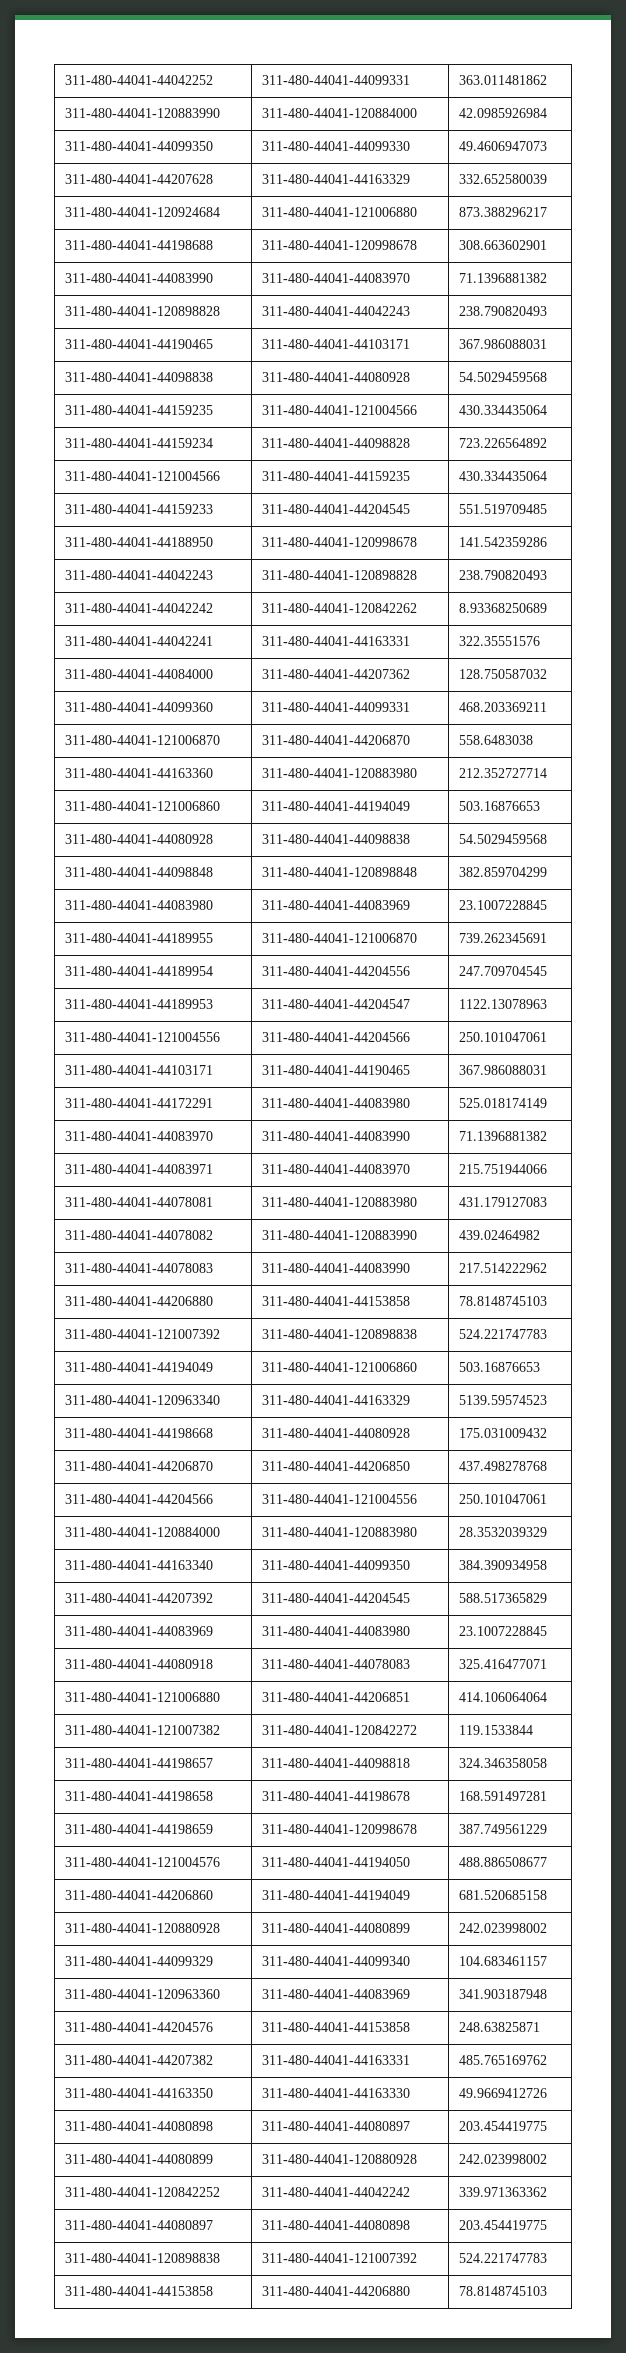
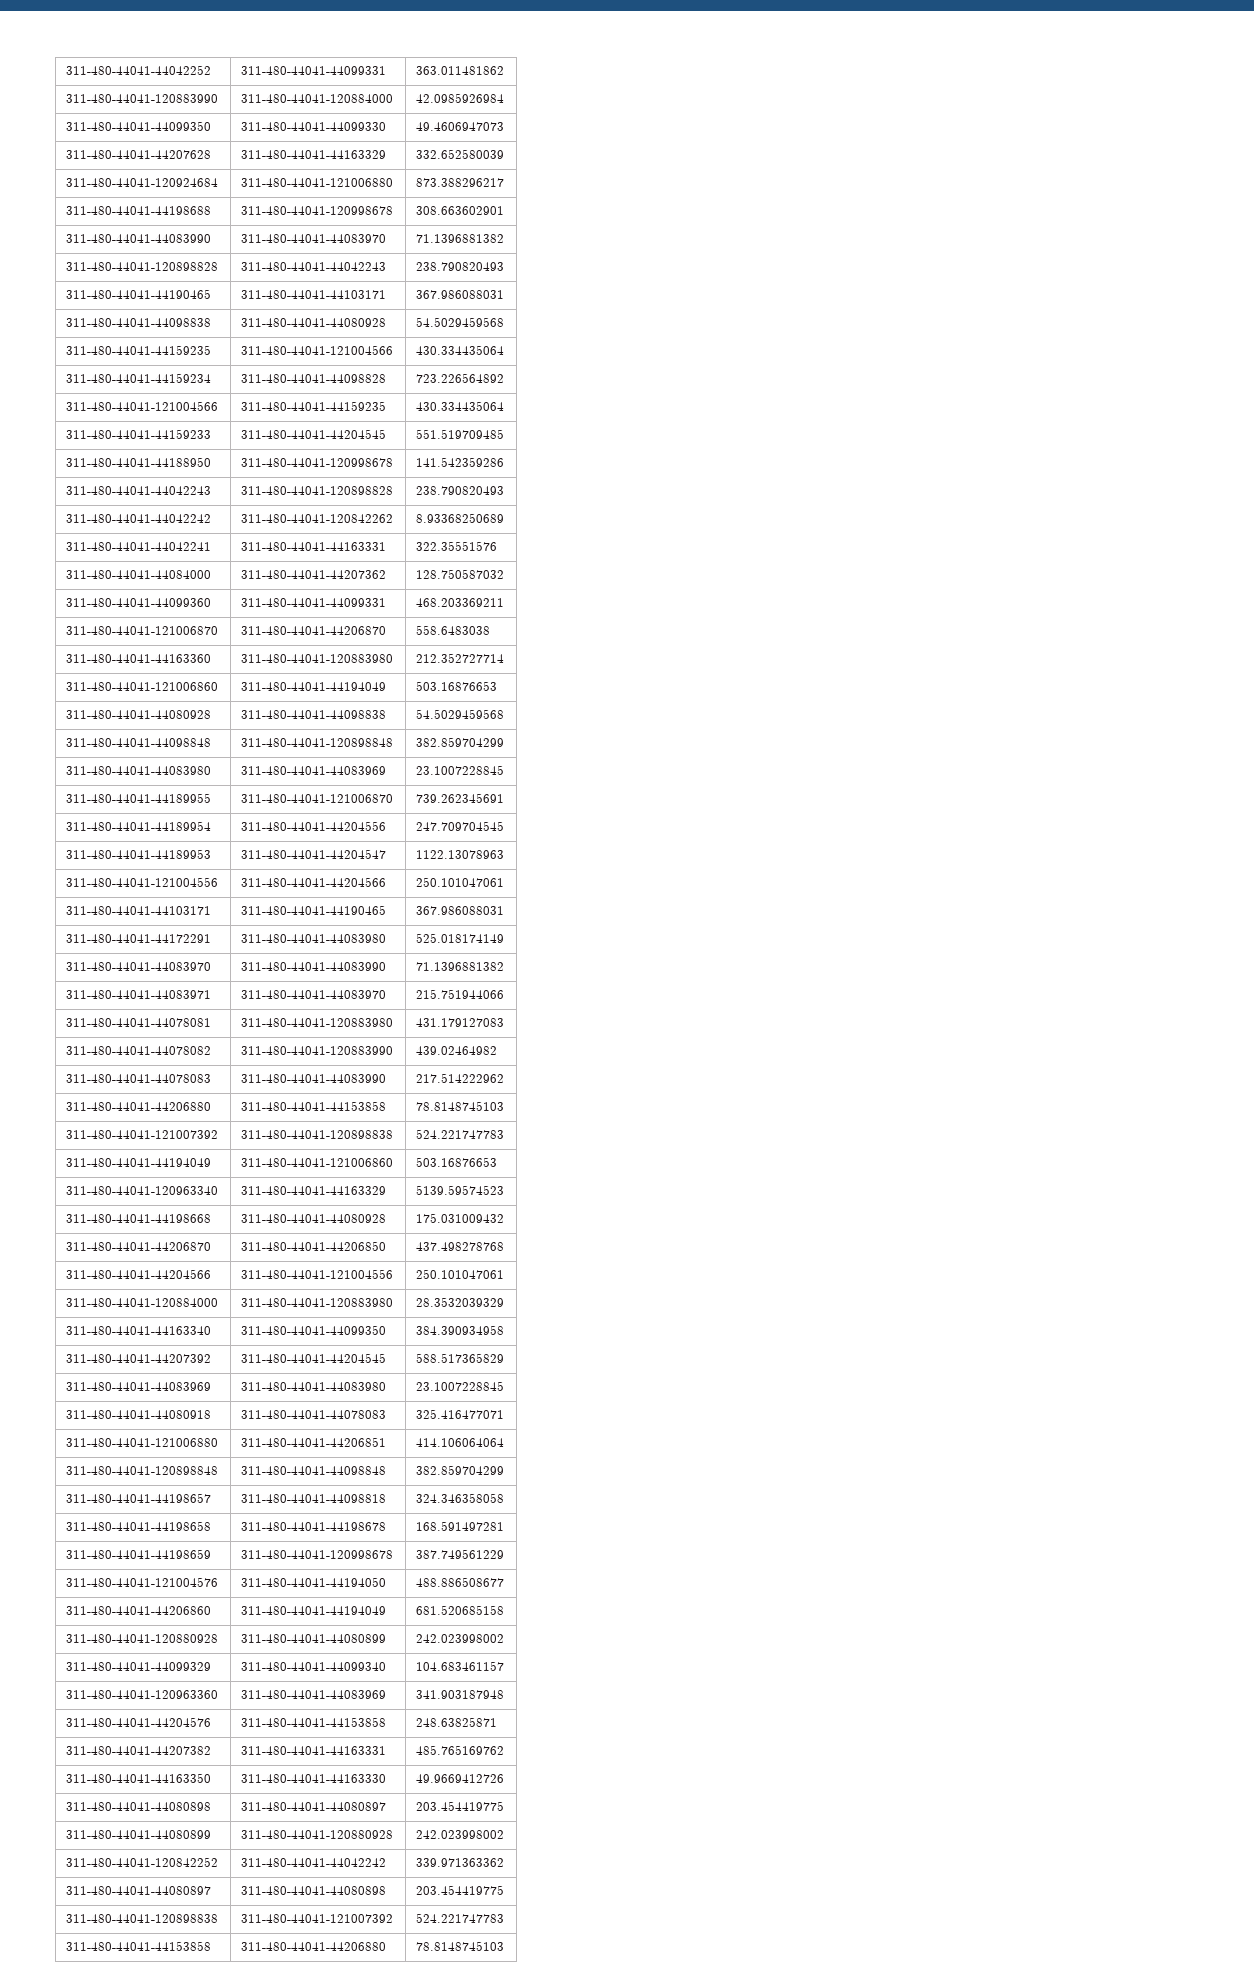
- 311-480-44041-121007382 | 311-480-44041-120842272 | 119.1533844
+ 311-480-44041-120898848 | 311-480-44041-44098848 | 382.859704299

